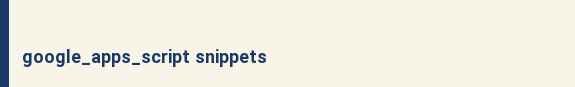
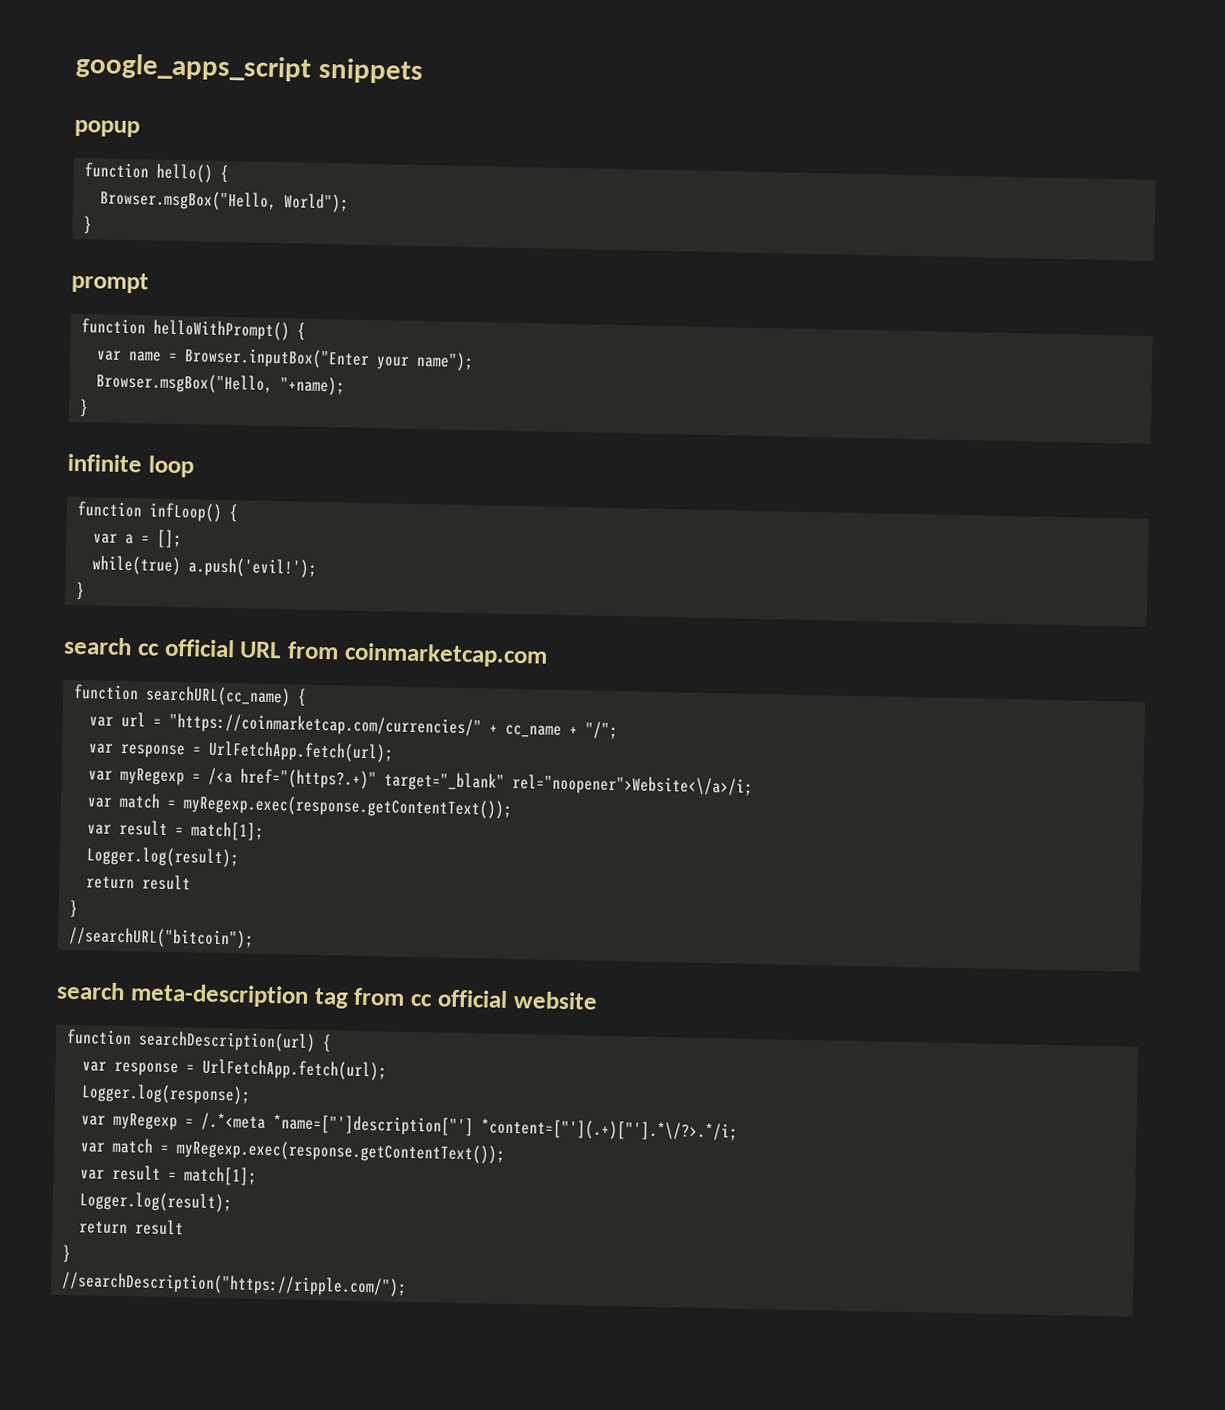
+ popup
+ function hello() {
+ Browser.msgBox("Hello, World");
+ }
+ prompt
+ function helloWithPrompt() {
+ var name = Browser.inputBox("Enter your name");
+ Browser.msgBox("Hello, "+name);
+ }
+ infinite loop
+ function infLoop() {
+ var a = [];
+ while(true) a.push('evil!');
+ }
+ search cc official URL from coinmarketcap.com
+ function searchURL(cc_name) {
+ var url = "https://coinmarketcap.com/currencies/" + cc_name + "/";
+ var response = UrlFetchApp.fetch(url);
+ var myRegexp = /<a href="(https?.+)" target="_blank" rel="noopener">Website<\/a>/i;
+ var match = myRegexp.exec(response.getContentText());
+ var result = match[1];
+ Logger.log(result);
+ return result
+ }
+ //searchURL("bitcoin");
+ search meta-description tag from cc official website
+ function searchDescription(url) {
+ var response = UrlFetchApp.fetch(url);
+ Logger.log(response);
+ var myRegexp = /.*<meta *name=["']description["'] *content=["'](.+)["'].*\/?>.*/i;
+ var match = myRegexp.exec(response.getContentText());
+ var result = match[1];
+ Logger.log(result);
+ return result
+ }
+ //searchDescription("https://ripple.com/");

